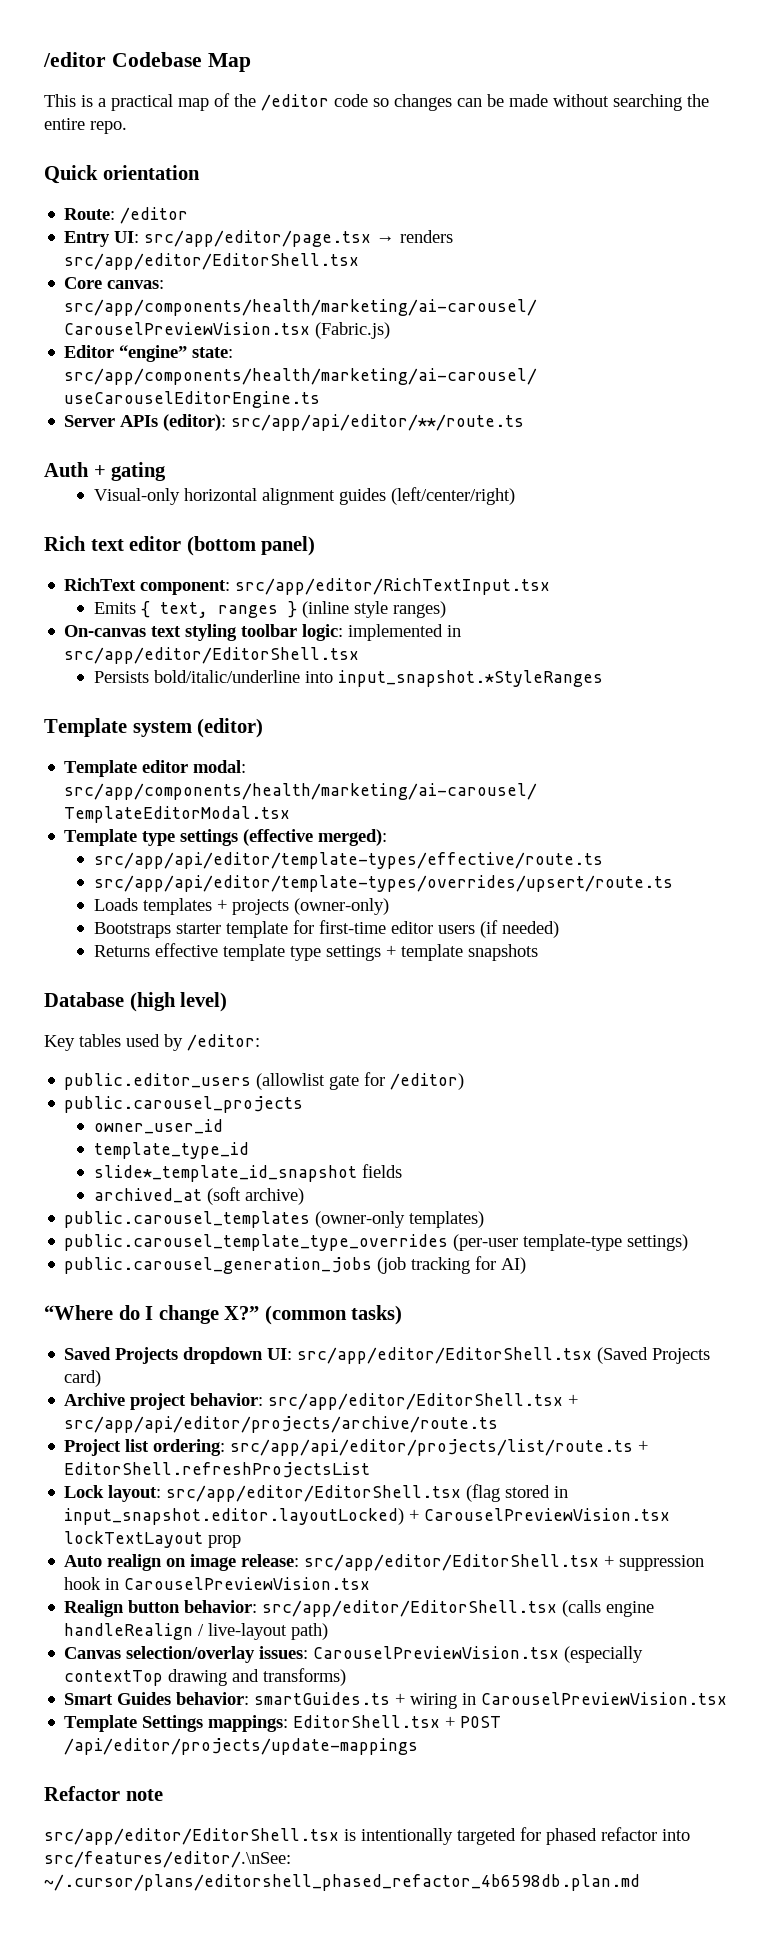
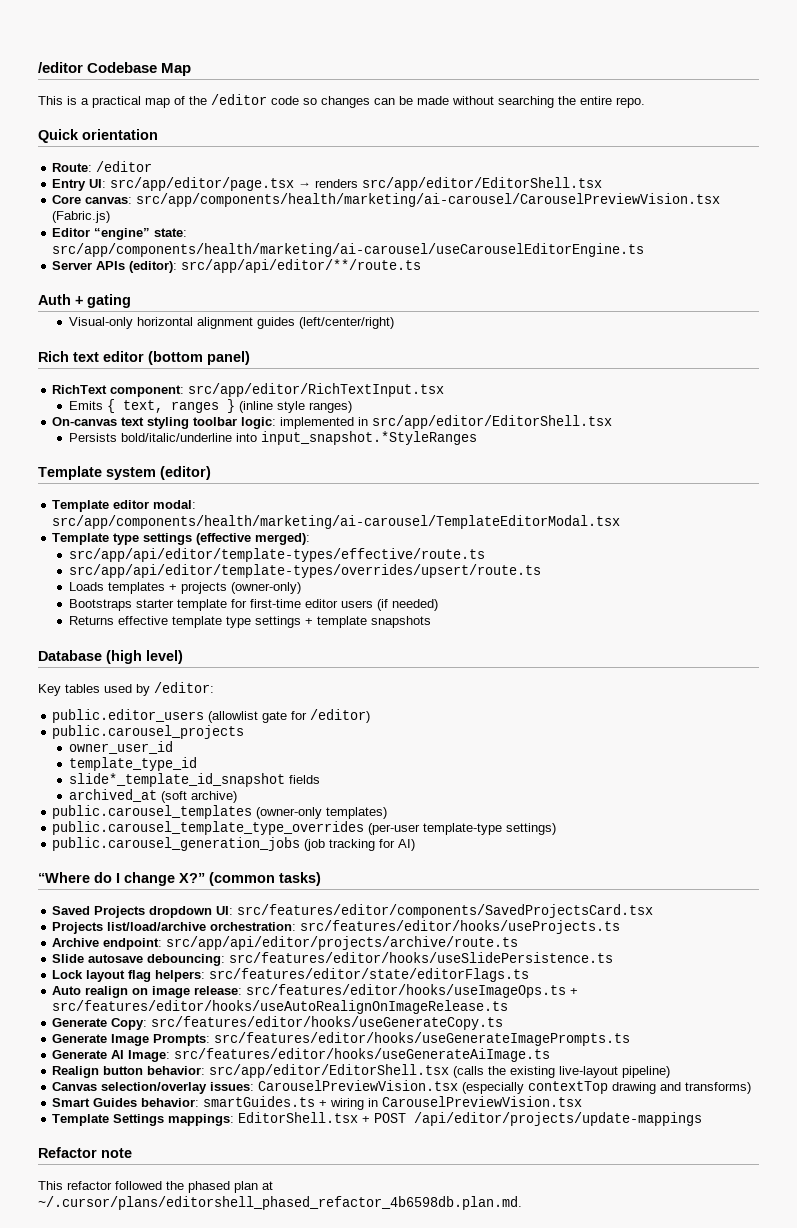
- Saved Projects dropdown UI: src/app/editor/EditorShell.tsx (Saved Projects card)
- Archive project behavior: src/app/editor/EditorShell.tsx + src/app/api/editor/projects/archive/route.ts
- Project list ordering: src/app/api/editor/projects/list/route.ts + EditorShell.refreshProjectsList
- Lock layout: src/app/editor/EditorShell.tsx (flag stored in input_snapshot.editor.layoutLocked) + CarouselPreviewVision.tsx lockTextLayout prop
+ Saved Projects dropdown UI: src/features/editor/components/SavedProjectsCard.tsx
+ Projects list/load/archive orchestration: src/features/editor/hooks/useProjects.ts
+ Archive endpoint: src/app/api/editor/projects/archive/route.ts
+ Slide autosave debouncing: src/features/editor/hooks/useSlidePersistence.ts
+ Lock layout flag helpers: src/features/editor/state/editorFlags.ts
- Auto realign on image release: src/app/editor/EditorShell.tsx + suppression hook in CarouselPreviewVision.tsx
+ Auto realign on image release: src/features/editor/hooks/useImageOps.ts + src/features/editor/hooks/useAutoRealignOnImageRelease.ts
+ Generate Copy: src/features/editor/hooks/useGenerateCopy.ts
+ Generate Image Prompts: src/features/editor/hooks/useGenerateImagePrompts.ts
+ Generate AI Image: src/features/editor/hooks/useGenerateAiImage.ts
- Realign button behavior: src/app/editor/EditorShell.tsx (calls engine handleRealign / live-layout path)
+ Realign button behavior: src/app/editor/EditorShell.tsx (calls the existing live-layout pipeline)
- src/app/editor/EditorShell.tsx is intentionally targeted for phased refactor into src/features/editor/.\nSee: ~/.cursor/plans/editorshell_phased_refactor_4b6598db.plan.md
+ This refactor followed the phased plan at ~/.cursor/plans/editorshell_phased_refactor_4b6598db.plan.md.

